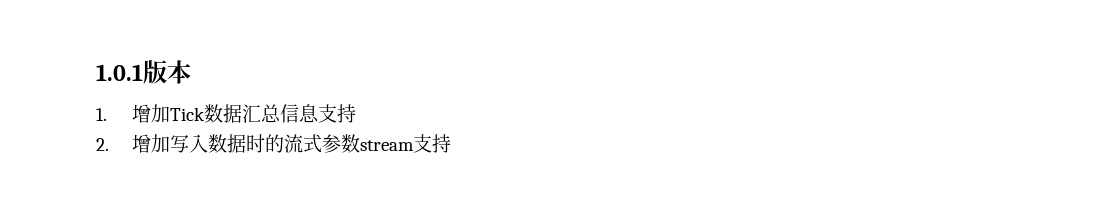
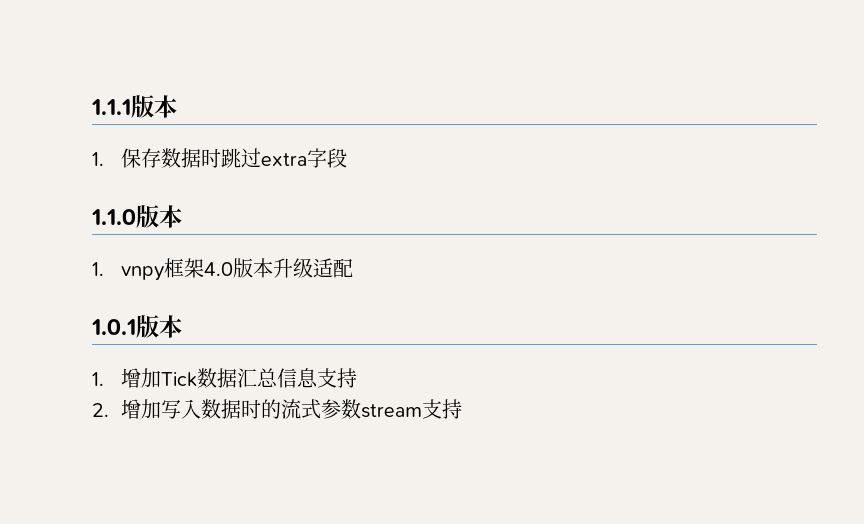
+ 1.1.1版本
+ 1.保存数据时跳过extra字段
+ 1.1.0版本
+ 1. vnpy框架4.0版本升级适配

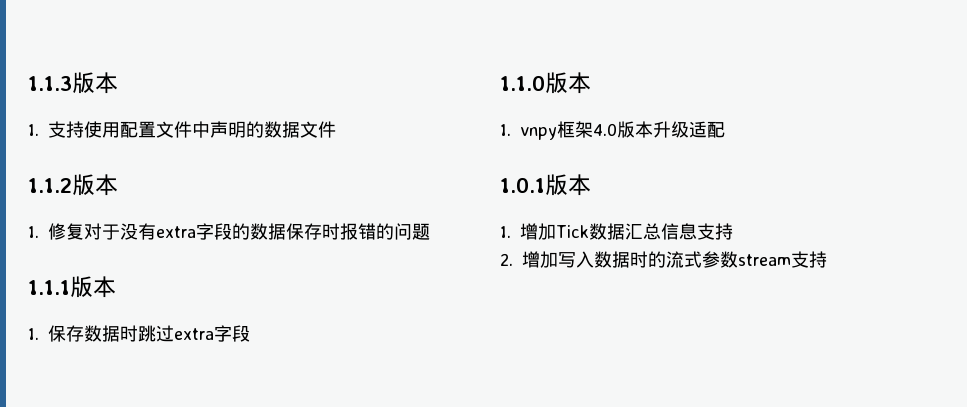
+ 1.1.3版本
+ 1.支持使用配置文件中声明的数据文件
+ 1.1.2版本
+ 1.修复对于没有extra字段的数据保存时报错的问题

